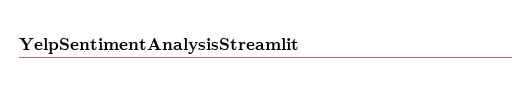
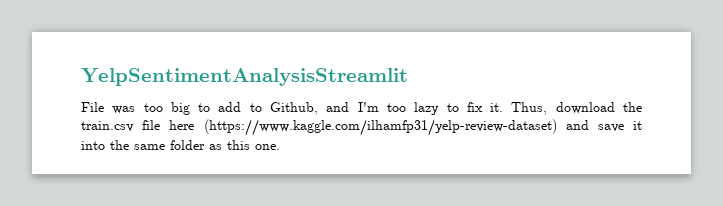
+ File was too big to add to Github, and I'm too lazy to fix it. Thus, download the train.csv file here (https://www.kaggle.com/ilhamfp31/yelp-review-dataset) and save it into the same folder as this one.

